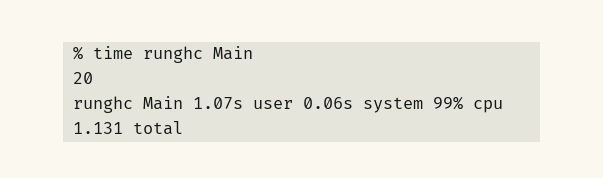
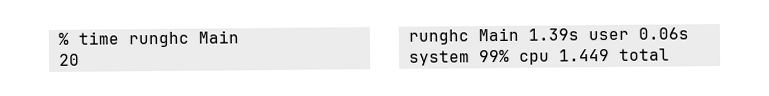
- runghc Main 1.07s user 0.06s system 99% cpu 1.131 total
+ runghc Main 1.39s user 0.06s system 99% cpu 1.449 total

